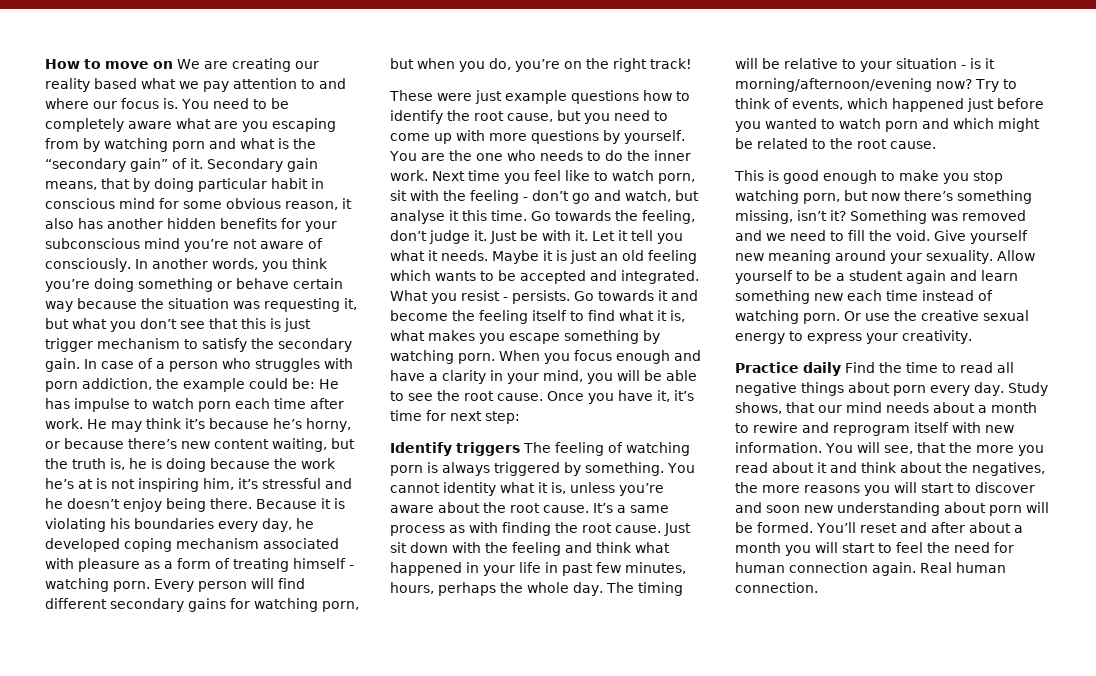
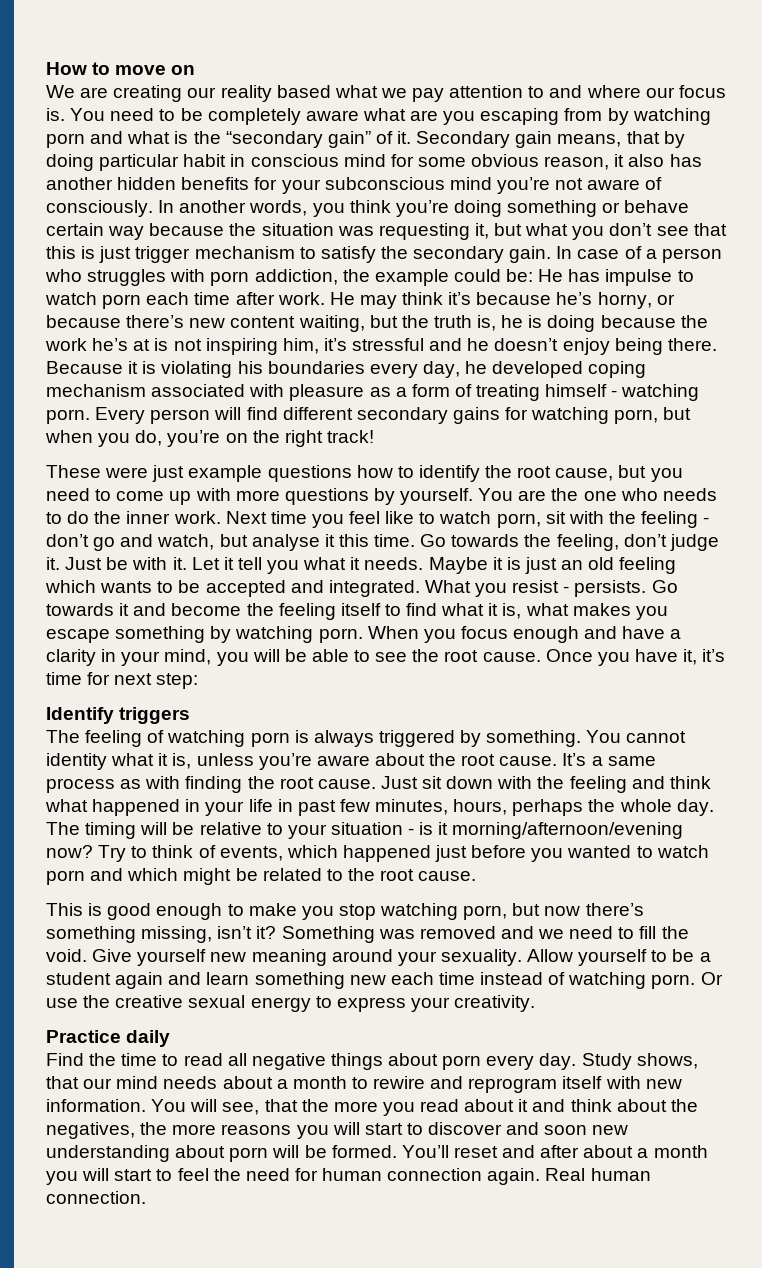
- How to move on We are creating our reality based what we pay attention to and where our focus is.
+ How to move on
+ We are creating our reality based what we pay attention to and where our focus is.
- Identify triggers The feeling of watching porn is always triggered by something.
+ Identify triggers
+ The feeling of watching porn is always triggered by something.
- Practice daily Find the time to read all negative things about porn every day.
+ Practice daily
+ Find the time to read all negative things about porn every day.

